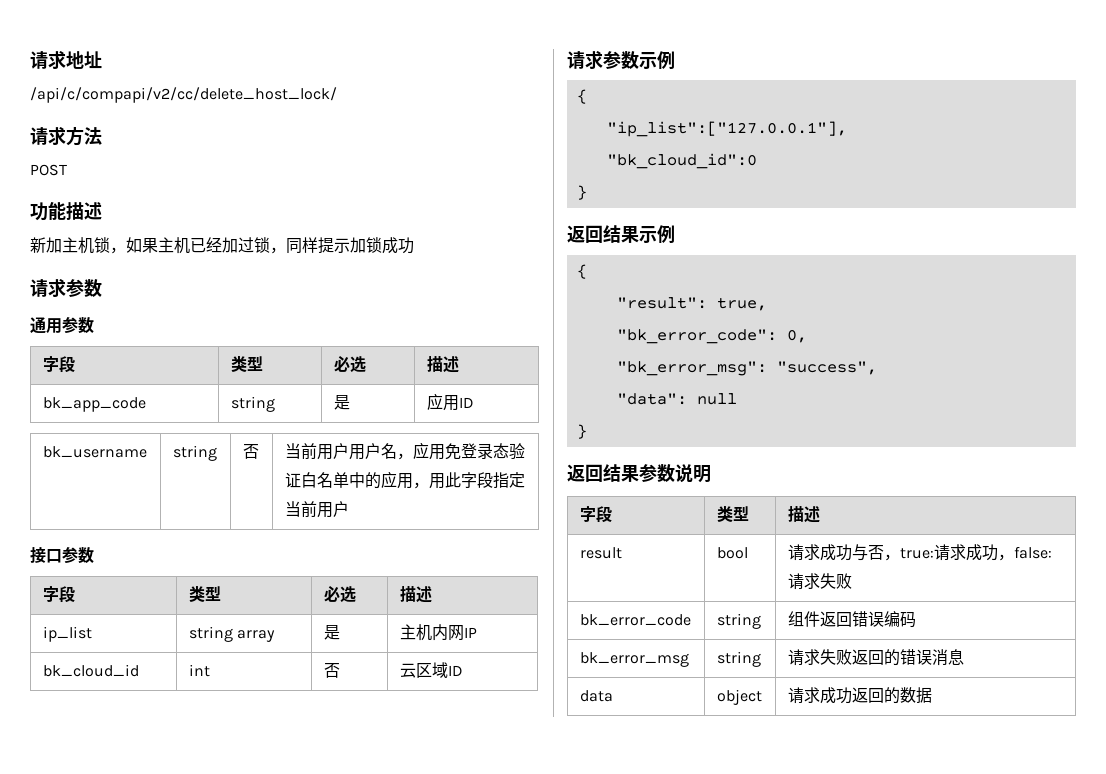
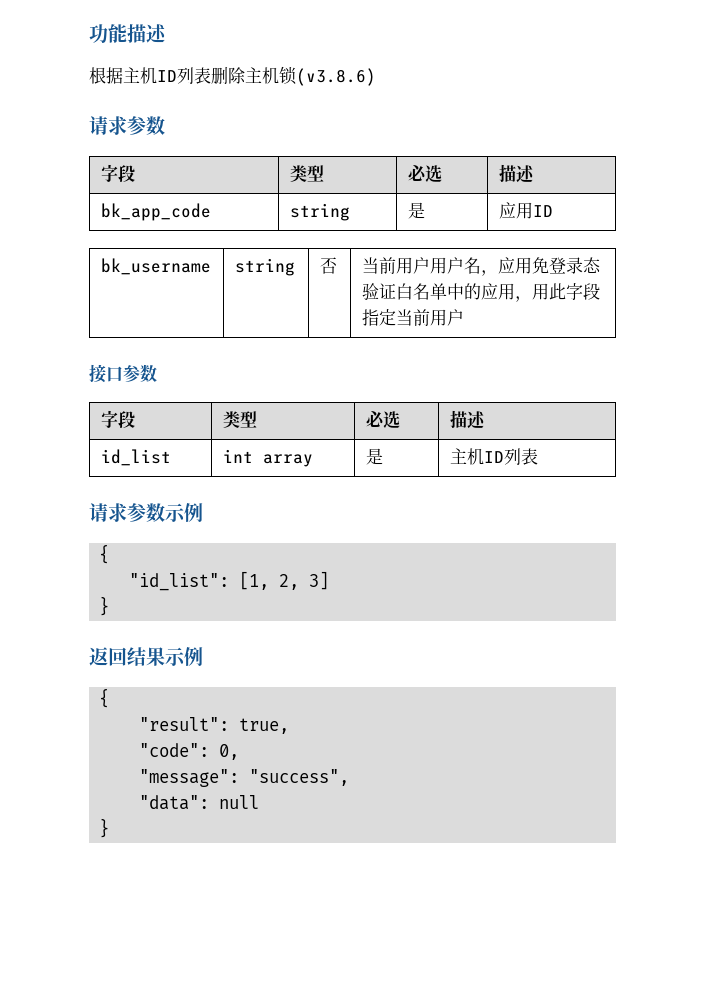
- 请求地址
- /api/c/compapi/v2/cc/delete_host_lock/
- 请求方法
- POST
  功能描述
- 新加主机锁，如果主机已经加过锁，同样提示加锁成功
+ 根据主机ID列表删除主机锁(v3.8.6)
  请求参数
- 通用参数
- ip_list | string array | 是 | 主机内网IP
- bk_cloud_id | int | 否 | 云区域ID
+ id_list | int array | 是 | 主机ID列表
- "ip_list":["127.0.0.1"],
- "bk_cloud_id":0
+ "id_list": [1, 2, 3]
- "bk_error_code": 0,
+ "code": 0,
- "bk_error_msg": "success",
+ "message": "success",
- 返回结果参数说明
- 字段 | 类型 | 描述
- result | bool | 请求成功与否，true:请求成功，false:请求失败
- bk_error_code | string | 组件返回错误编码
- bk_error_msg | string | 请求失败返回的错误消息
- data | object | 请求成功返回的数据

